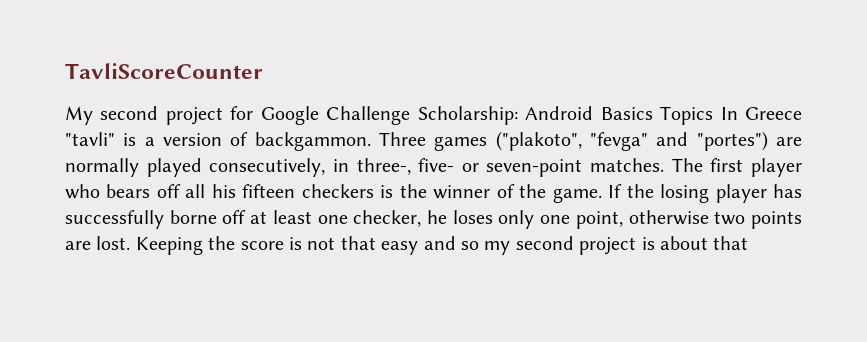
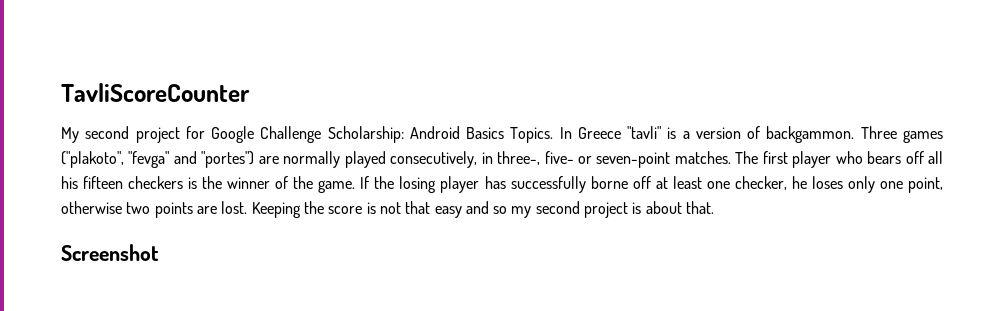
- My second project for Google Challenge Scholarship: Android Basics Topics In Greece "tavli" is a version of backgammon.
+ My second project for Google Challenge Scholarship: Android Basics Topics. In Greece "tavli" is a version of backgammon.
- Keeping the score is not that easy and so my second project is about that
+ Keeping the score is not that easy and so my second project is about that.
+ Screenshot

